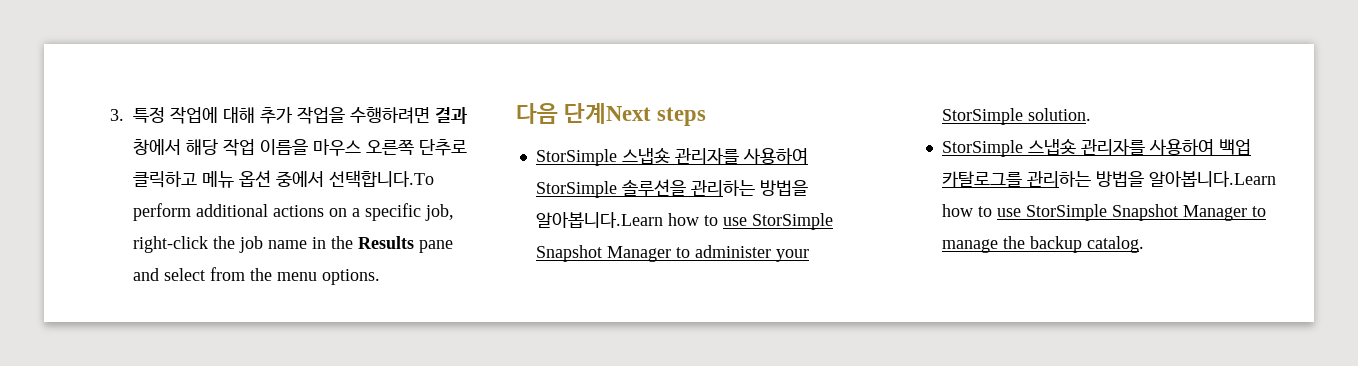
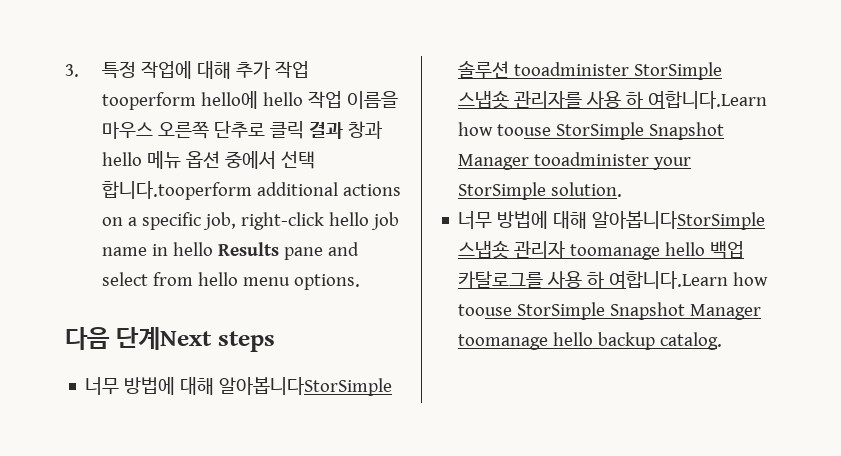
- 3. 특정 작업에 대해 추가 작업을 수행하려면 결과 창에서 해당 작업 이름을 마우스 오른쪽 단추로 클릭하고 메뉴 옵션 중에서 선택합니다.To perform additional actions on a specific job, right-click the job name in the Results pane and select from the menu options.
+ 3. 특정 작업에 대해 추가 작업 tooperform hello에 hello 작업 이름을 마우스 오른쪽 단추로 클릭 결과 창과 hello 메뉴 옵션 중에서 선택 합니다.tooperform additional actions on a specific job, right-click hello job name in hello Results pane and select from hello menu options.
- StorSimple 스냅숏 관리자를 사용하여 StorSimple 솔루션을 관리하는 방법을 알아봅니다.Learn how to use StorSimple Snapshot Manager to administer your StorSimple solution.
+ 너무 방법에 대해 알아봅니다StorSimple 솔루션 tooadminister StorSimple 스냅숏 관리자를 사용 하 여합니다.Learn how toouse StorSimple Snapshot Manager tooadminister your StorSimple solution.
- StorSimple 스냅숏 관리자를 사용하여 백업 카탈로그를 관리하는 방법을 알아봅니다.Learn how to use StorSimple Snapshot Manager to manage the backup catalog.
+ 너무 방법에 대해 알아봅니다StorSimple 스냅숏 관리자 toomanage hello 백업 카탈로그를 사용 하 여합니다.Learn how toouse StorSimple Snapshot Manager toomanage hello backup catalog.

